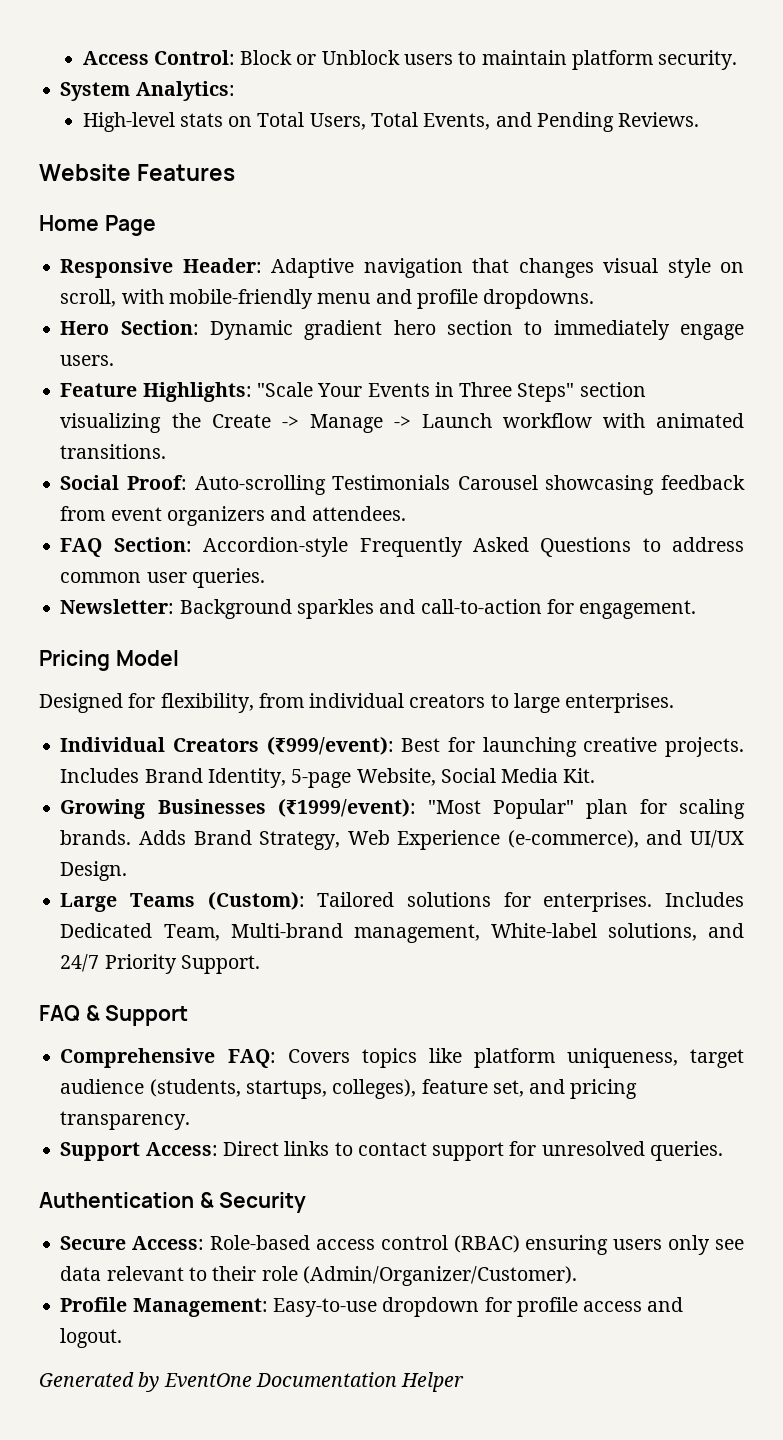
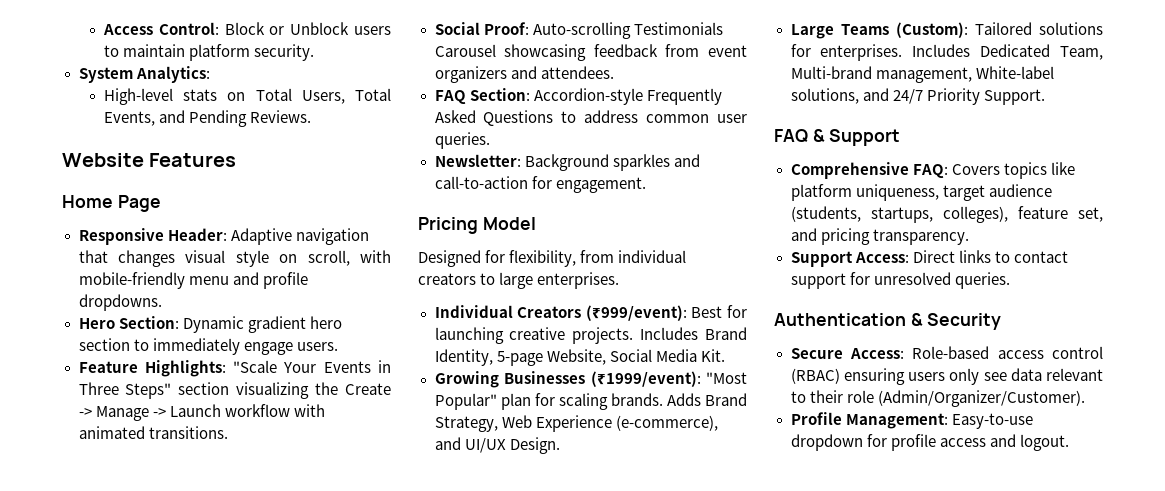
- Generated by EventOne Documentation Helper

